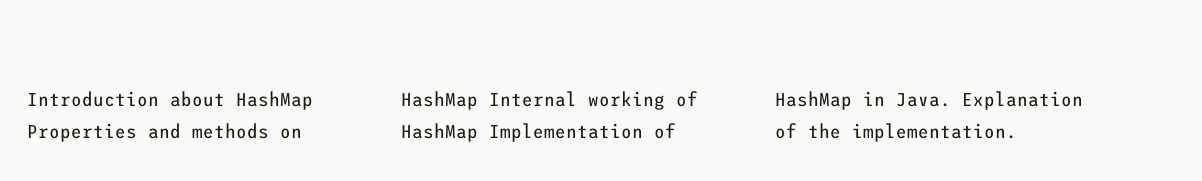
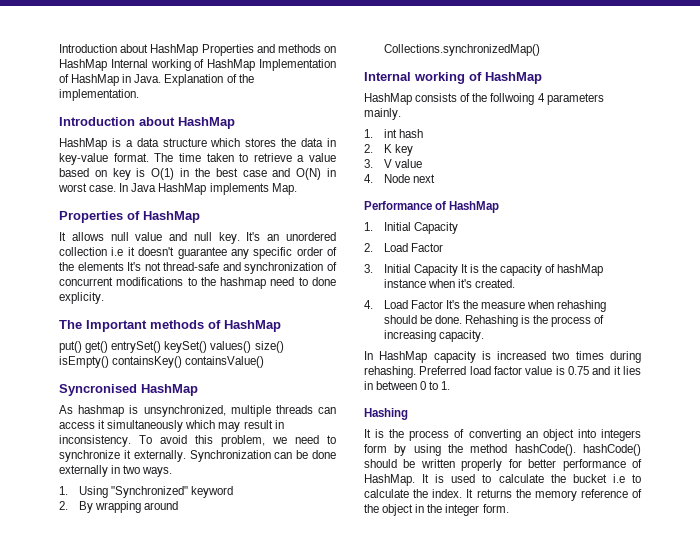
  Explanation of the implementation.
+ Introduction about HashMap
+ HashMap is a data structure which stores the data in key-value format. The time taken to retrieve a value based on key is O(1) in the best case and O(N) in worst case. In Java HashMap implements Map.
+ Properties of HashMap
+ It allows null value and null key. It's an unordered collection i.e it doesn't guarantee any specific order of the elements It's not thread-safe and synchronization of concurrent modifications to the hashmap need to done explicity.
+ The Important methods of HashMap
+ put() get() entrySet() keySet() values() size() isEmpty() containsKey() containsValue()
+ Syncronised HashMap
+ As hashmap is unsynchronized, multiple threads can access it simultaneously which may result in inconsistency. To avoid this problem, we need to synchronize it externally. Synchronization can be done externally in two ways.
+ 1. Using "Synchronized" keyword
+ 2. By wrapping around Collections.synchronizedMap()
+ Internal working of HashMap
+ HashMap consists of the follwoing 4 parameters mainly.
+ 1. int hash
+ 2. K key
+ 3. V value
+ 4. Node next
+ Performance of HashMap
+ 1. Initial Capacity
+ 2. Load Factor
+ 3. Initial Capacity It is the capacity of hashMap instance when it's created.
+ 4. Load Factor It's the measure when rehashing should be done. Rehashing is the process of increasing capacity.
+ In HashMap capacity is increased two times during rehashing. Preferred load factor value is 0.75 and it lies in between 0 to 1.
+ Hashing
+ It is the process of converting an object into integers form by using the method hashCode(). hashCode() should be written properly for better performance of HashMap. It is used to calculate the bucket i.e to calculate the index. It returns the memory reference of the object in the integer form.

